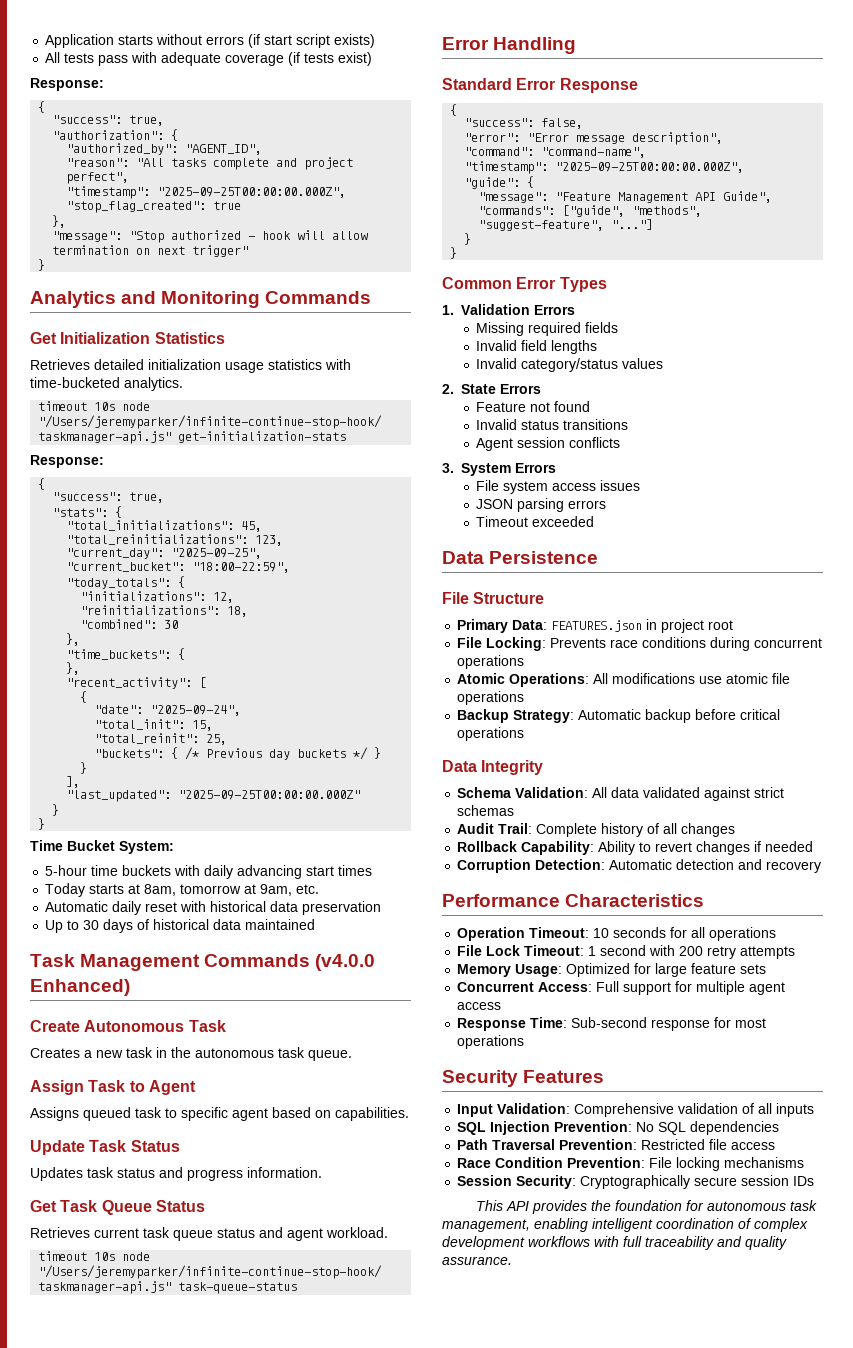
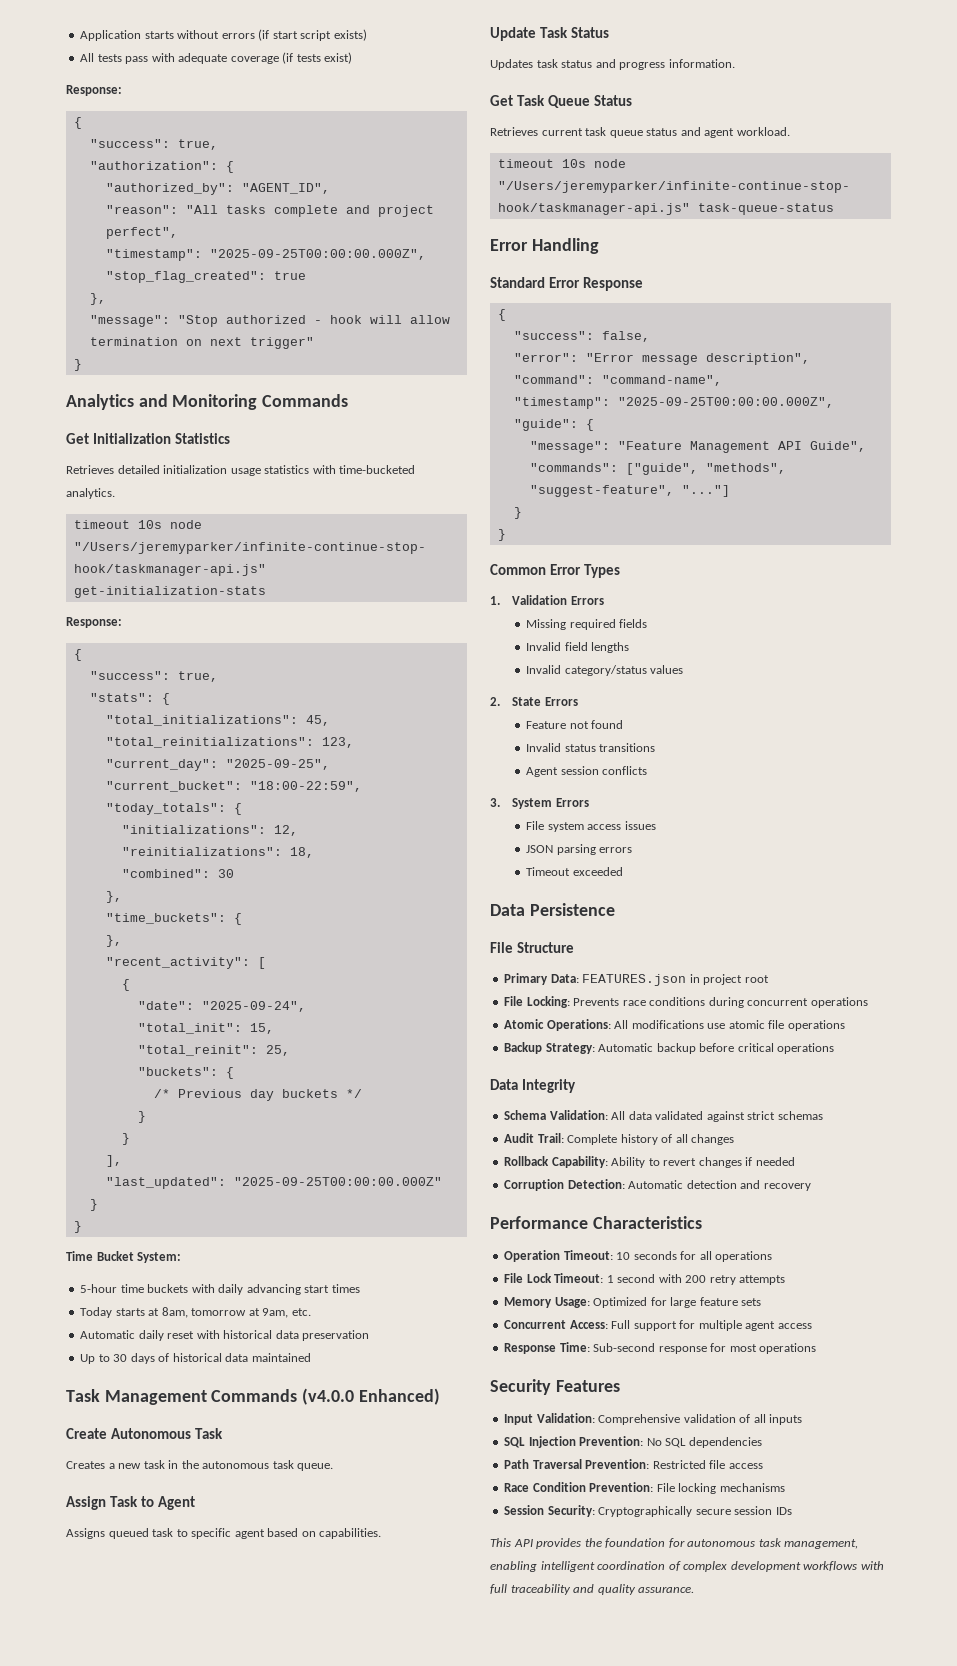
- "buckets": { /* Previous day buckets */ }
+ "buckets": {
+ /* Previous day buckets */
+ }

